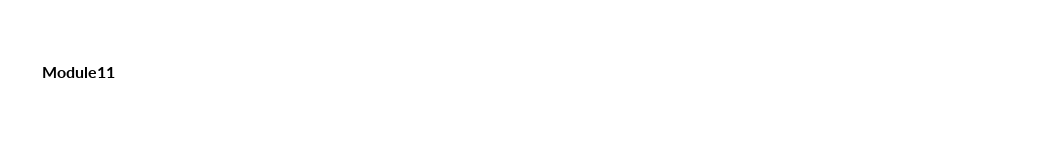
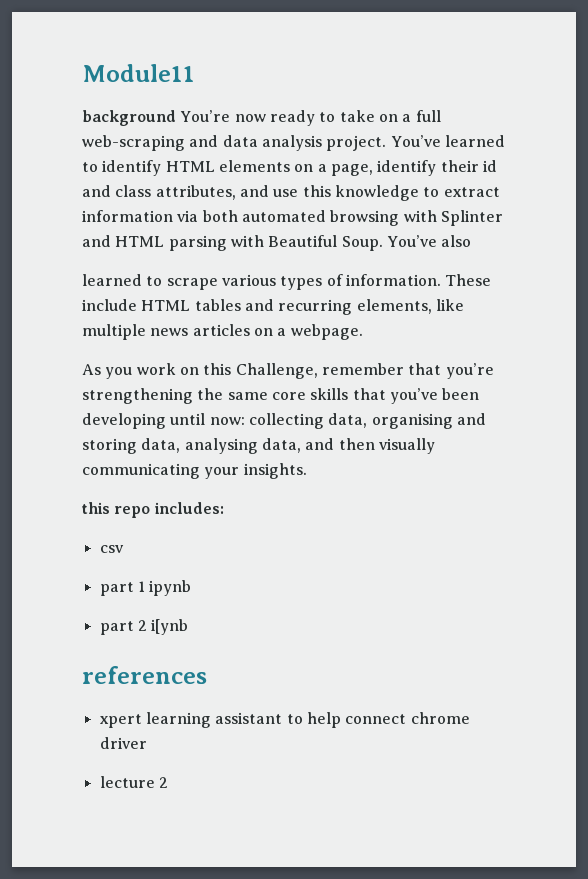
+ background You’re now ready to take on a full web-scraping and data analysis project. You’ve learned to identify HTML elements on a page, identify their id and class attributes, and use this knowledge to extract information via both automated browsing with Splinter and HTML parsing with Beautiful Soup. You’ve also
+ learned to scrape various types of information. These include HTML tables and recurring elements, like multiple news articles on a webpage.
+ As you work on this Challenge, remember that you’re strengthening the same core skills that you’ve been developing until now: collecting data, organising and storing data, analysing data, and then visually communicating your insights.
+ this repo includes:
+ csv
+ part 1 ipynb
+ part 2 i[ynb
+ references
+ xpert learning assistant to help connect chrome driver
+ lecture 2

